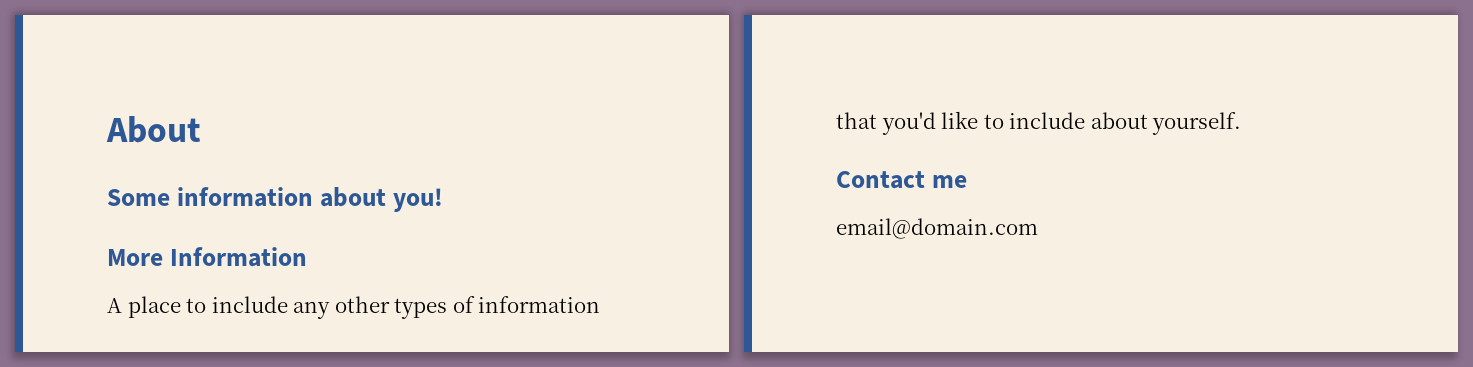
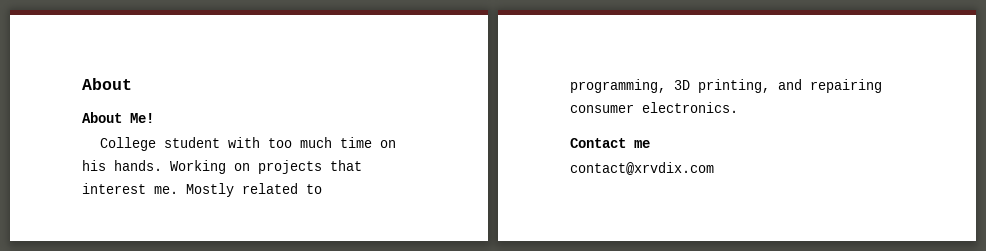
- Some information about you!
- More Information
- A place to include any other types of information that you'd like to include about yourself.
+ About Me!
+ College student with too much time on his hands. Working on projects that interest me. Mostly related to programming, 3D printing, and repairing consumer electronics.
- email@domain.com
+ contact@xrvdix.com

